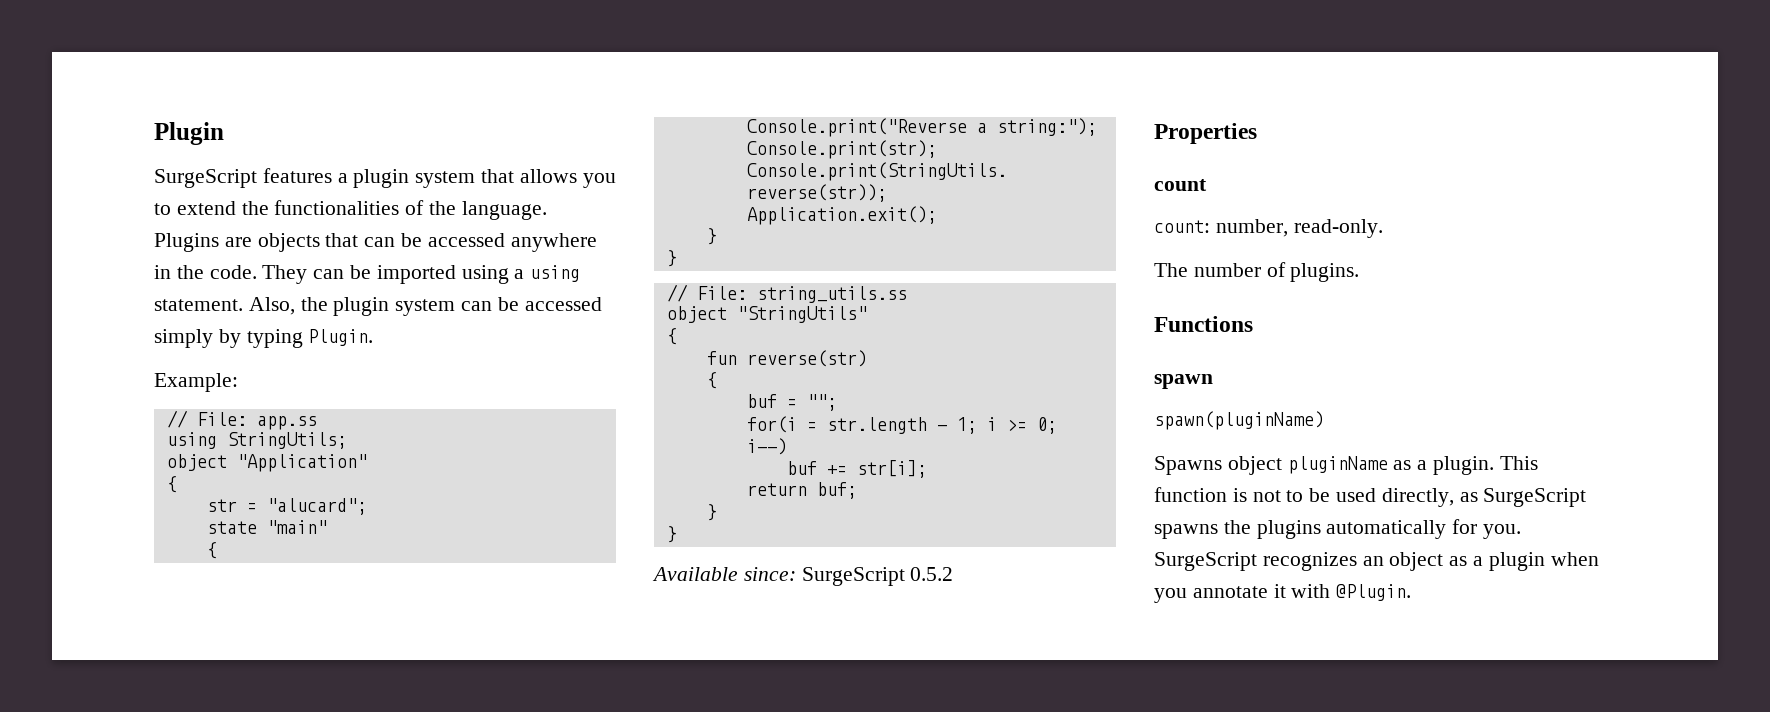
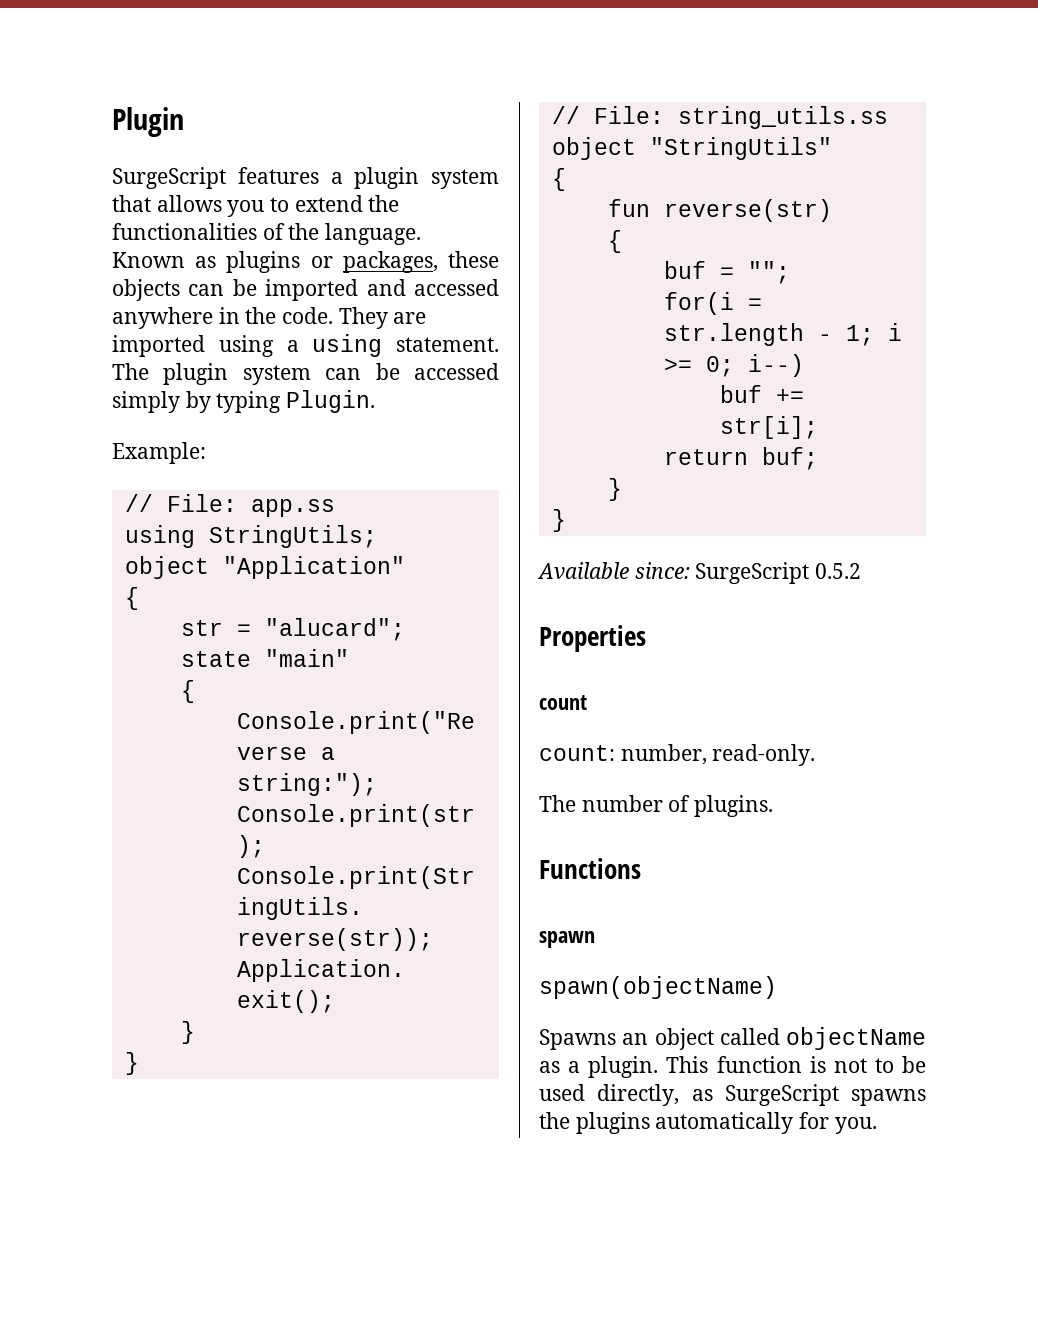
- Plugins are objects that can be accessed anywhere in the code.
+ Known as plugins or packages, these objects can be imported and accessed anywhere in the code.
- They can be imported using a using statement.
+ They are imported using a using statement.
- Also, the plugin system can be accessed simply by typing Plugin.
+ The plugin system can be accessed simply by typing Plugin.
- spawn(pluginName)
+ spawn(objectName)
- Spawns object pluginName as a plugin.
+ Spawns an object called objectName as a plugin.
- SurgeScript recognizes an object as a plugin when you annotate it with @Plugin.

